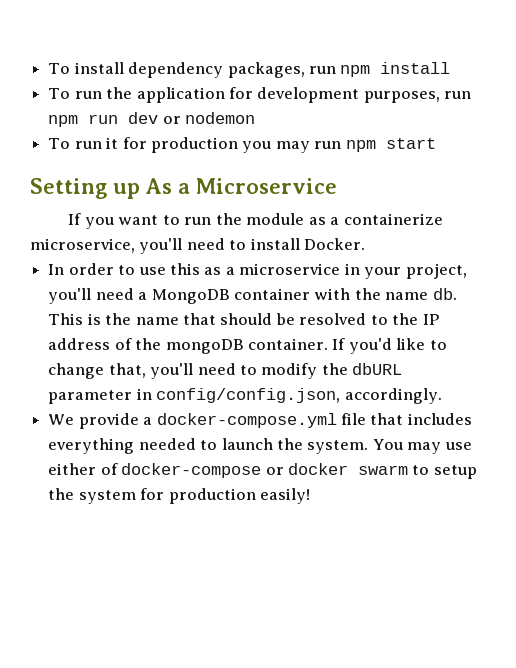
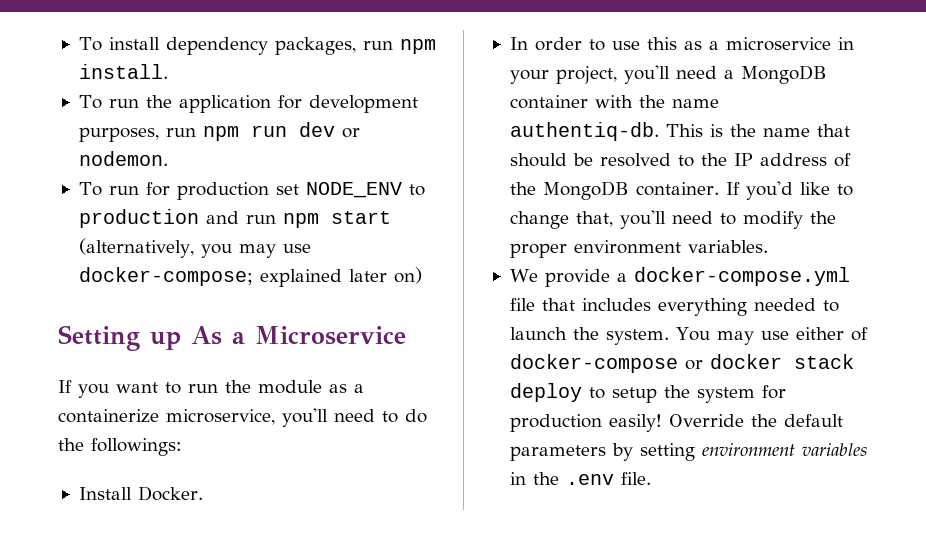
- To install dependency packages, run npm install
+ To install dependency packages, run npm install.
- To run the application for development purposes, run npm run dev or nodemon
- To run it for production you may run npm start
+ To run the application for development purposes, run npm run dev or nodemon.
+ To run for production set NODE_ENV to production and run npm start (alternatively, you may use docker-compose; explained later on)
- If you want to run the module as a containerize microservice, you'll need to install Docker.
+ If you want to run the module as a containerize microservice, you'll need to do the followings:
+ Install Docker.
- In order to use this as a microservice in your project, you'll need a MongoDB container with the name db.
+ In order to use this as a microservice in your project, you'll need a MongoDB container with the name authentiq-db.
- This is the name that should be resolved to the IP address of the mongoDB container.
+ This is the name that should be resolved to the IP address of the MongoDB container.
- If you'd like to change that, you'll need to modify the dbURL parameter in config/config.json, accordingly.
+ If you'd like to change that, you'll need to modify the proper environment variables.
- You may use either of docker-compose or docker swarm to setup the system for production easily!
+ You may use either of docker-compose or docker stack deploy to setup the system for production easily!
+ Override the default parameters by setting environment variables in the .env file.

